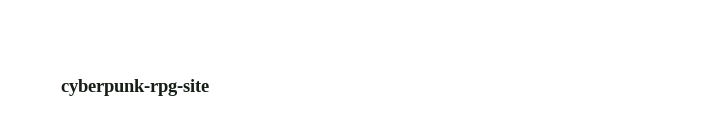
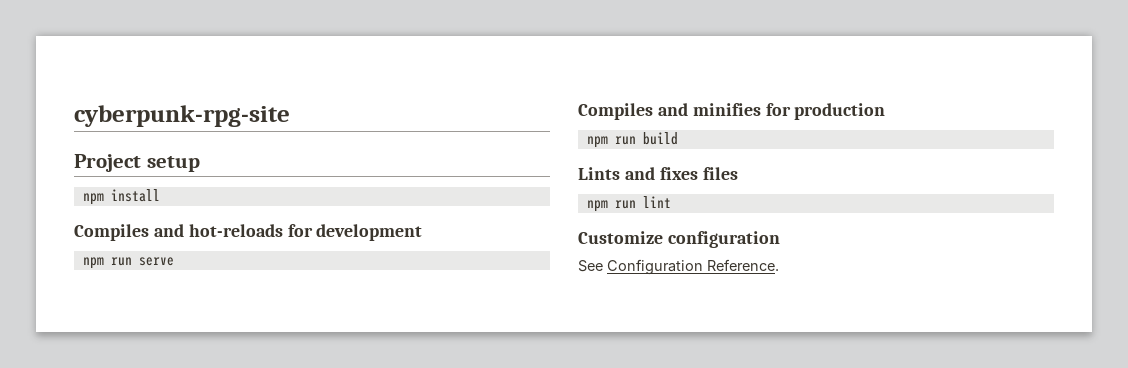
+ Project setup
+ npm install
+ Compiles and hot-reloads for development
+ npm run serve
+ Compiles and minifies for production
+ npm run build
+ Lints and fixes files
+ npm run lint
+ Customize configuration
+ See Configuration Reference.

